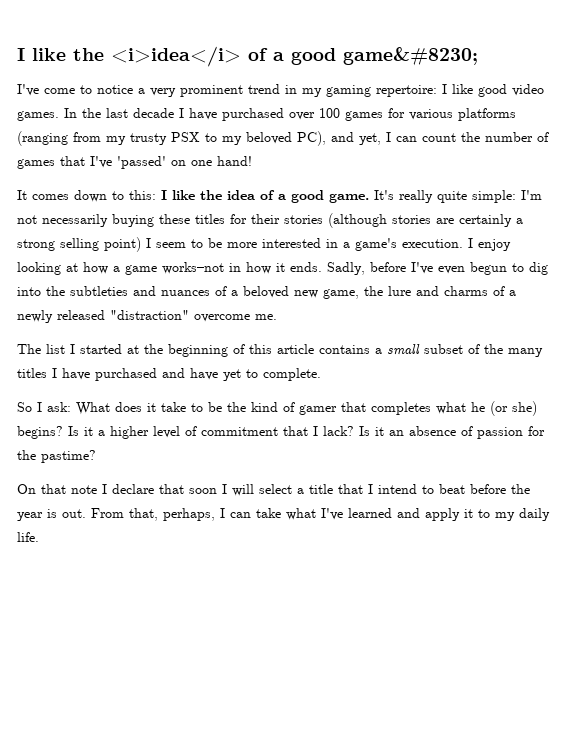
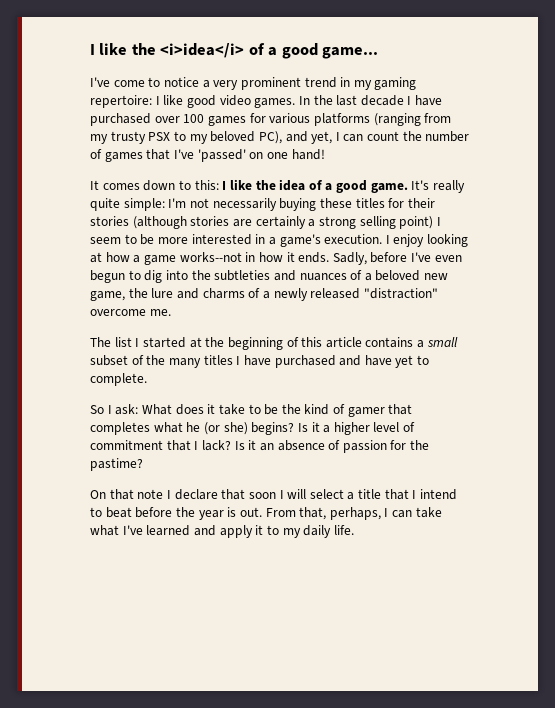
- I like the <i>idea</i> of a good game&#8230;
+ I like the <i>idea</i> of a good game...
- I enjoy looking at how a game works–not in how it ends.
+ I enjoy looking at how a game works--not in how it ends.

